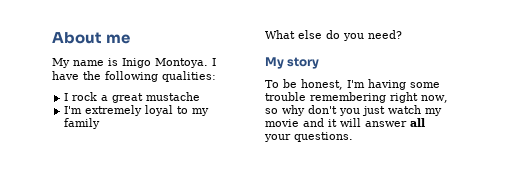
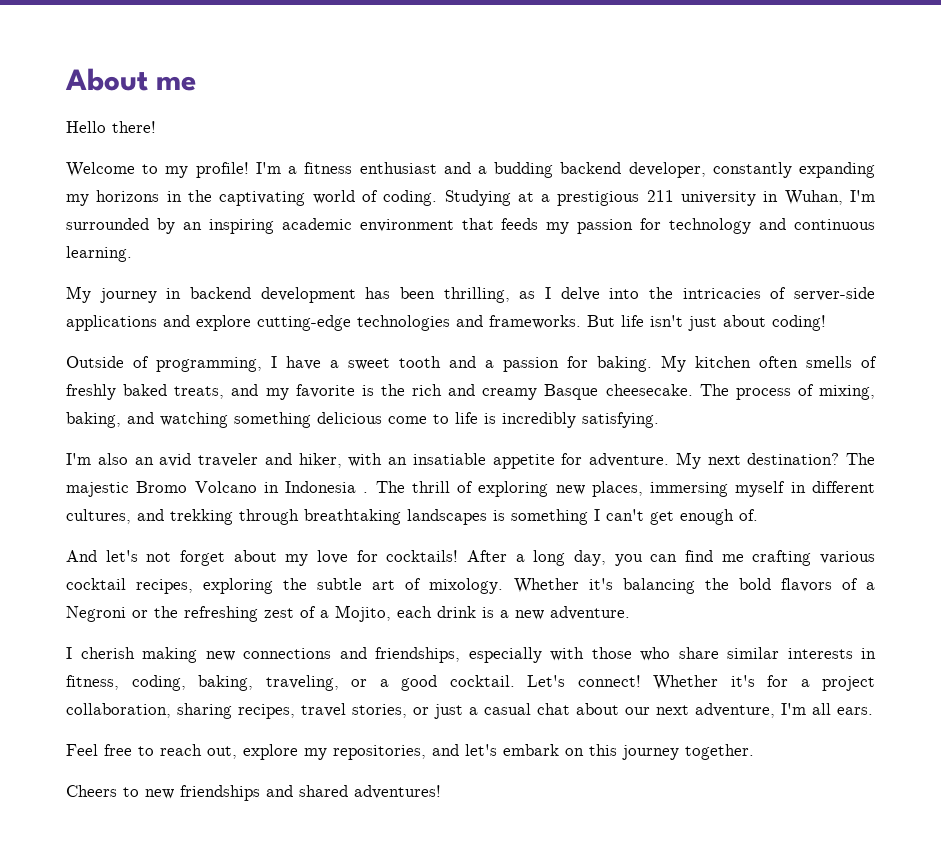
- My name is Inigo Montoya. I have the following qualities:
- I rock a great mustache
- I'm extremely loyal to my family
- What else do you need?
- My story
- To be honest, I'm having some trouble remembering right now, so why don't you just watch my movie and it will answer all your questions.
+ Hello there!
+ Welcome to my profile! I'm a fitness enthusiast and a budding backend developer, constantly expanding my horizons in the captivating world of coding. Studying at a prestigious 211 university in Wuhan, I'm surrounded by an inspiring academic environment that feeds my passion for technology and continuous learning.
+ My journey in backend development has been thrilling, as I delve into the intricacies of server-side applications and explore cutting-edge technologies and frameworks. But life isn't just about coding!
+ Outside of programming, I have a sweet tooth and a passion for baking. My kitchen often smells of freshly baked treats, and my favorite is the rich and creamy Basque cheesecake. The process of mixing, baking, and watching something delicious come to life is incredibly satisfying.
+ I'm also an avid traveler and hiker, with an insatiable appetite for adventure. My next destination? The majestic Bromo Volcano in Indonesia . The thrill of exploring new places, immersing myself in different cultures, and trekking through breathtaking landscapes is something I can't get enough of.
+ And let's not forget about my love for cocktails! After a long day, you can find me crafting various cocktail recipes, exploring the subtle art of mixology. Whether it's balancing the bold flavors of a Negroni or the refreshing zest of a Mojito, each drink is a new adventure.
+ I cherish making new connections and friendships, especially with those who share similar interests in fitness, coding, baking, traveling, or a good cocktail. Let's connect! Whether it's for a project collaboration, sharing recipes, travel stories, or just a casual chat about our next adventure, I'm all ears.
+ Feel free to reach out, explore my repositories, and let's embark on this journey together.
+ Cheers to new friendships and shared adventures!

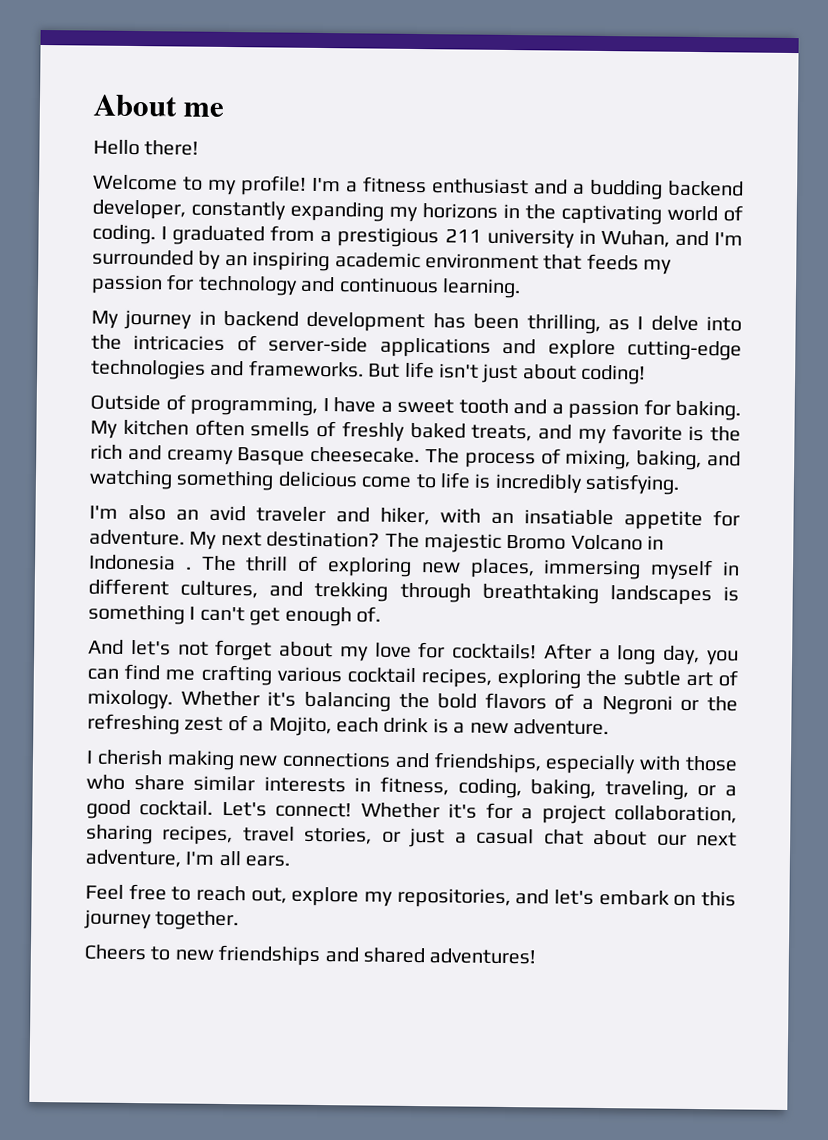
- Studying at a prestigious 211 university in Wuhan, I'm surrounded by an inspiring academic environment that feeds my passion for technology and continuous learning.
+ I graduated from a prestigious 211 university in Wuhan, and I'm surrounded by an inspiring academic environment that feeds my passion for technology and continuous learning.

